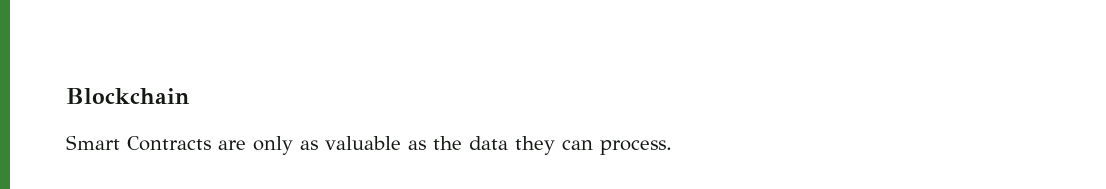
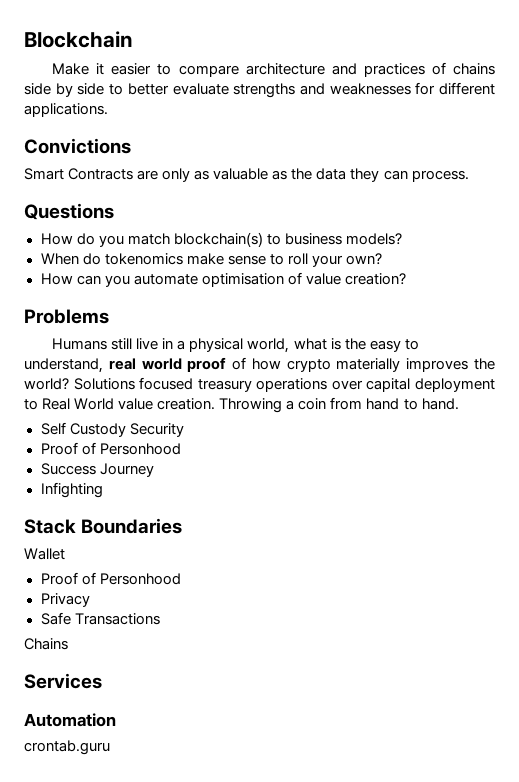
+ Make it easier to compare architecture and practices of chains side by side to better evaluate strengths and weaknesses for different applications.
+ Convictions
+ Questions
+ How do you match blockchain(s) to business models?
+ When do tokenomics make sense to roll your own?
+ How can you automate optimisation of value creation?
+ Problems
+ Humans still live in a physical world, what is the easy to understand, real world proof of how crypto materially improves the world? Solutions focused treasury operations over capital deployment to Real World value creation. Throwing a coin from hand to hand.
+ Self Custody Security
+ Proof of Personhood
+ Success Journey
+ Infighting
+ Stack Boundaries
+ Wallet
+ Proof of Personhood
+ Privacy
+ Safe Transactions
+ Chains
+ Services
+ Automation
+ crontab.guru

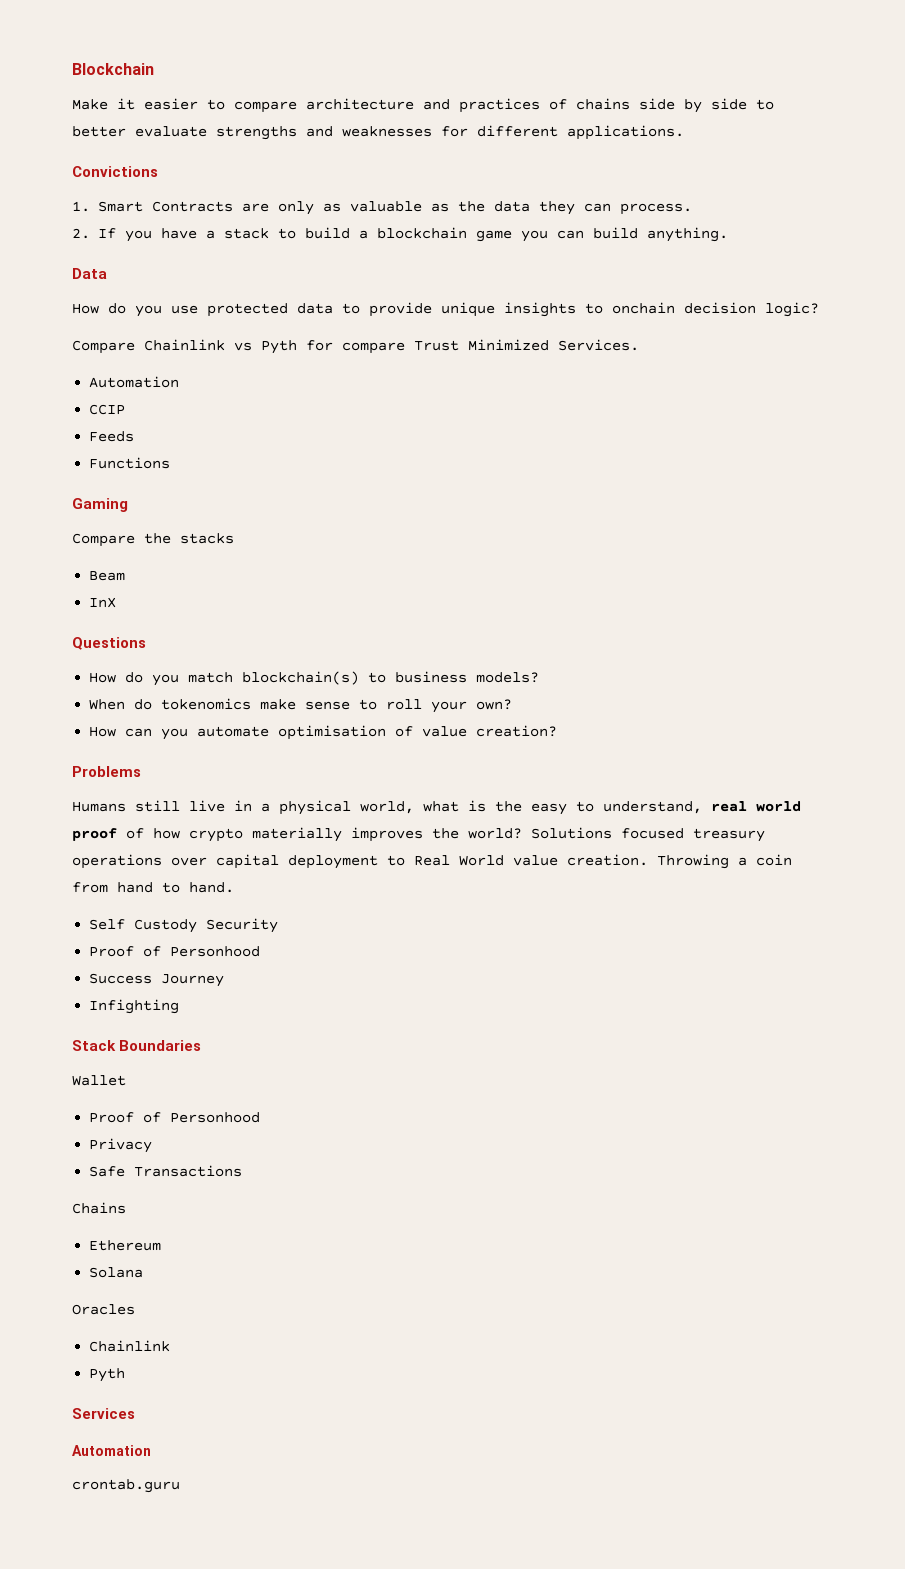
- Smart Contracts are only as valuable as the data they can process.
+ 1. Smart Contracts are only as valuable as the data they can process.
+ 2. If you have a stack to build a blockchain game you can build anything.
+ Data
+ How do you use protected data to provide unique insights to onchain decision logic?
+ Compare Chainlink vs Pyth for compare Trust Minimized Services.
+ Automation
+ CCIP
+ Feeds
+ Functions
+ Gaming
+ Compare the stacks
+ Beam
+ InX
+ Ethereum
+ Solana
+ Oracles
+ Chainlink
+ Pyth

